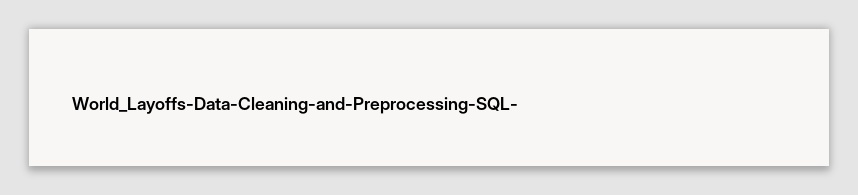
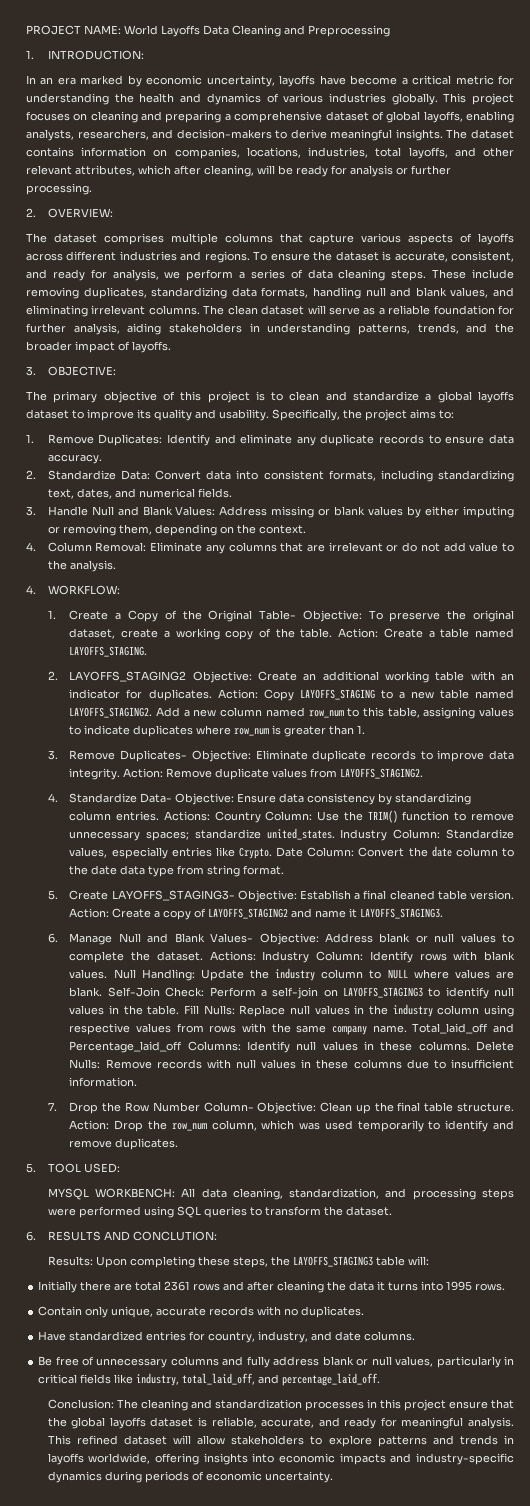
- World_Layoffs-Data-Cleaning-and-Preprocessing-SQL-
+ PROJECT NAME: World Layoffs Data Cleaning and Preprocessing
+ 1. INTRODUCTION:
+ In an era marked by economic uncertainty, layoffs have become a critical metric for understanding the health and dynamics of various industries globally. This project focuses on cleaning and preparing a comprehensive dataset of global layoffs, enabling analysts, researchers, and decision-makers to derive meaningful insights. The dataset contains information on companies, locations, industries, total layoffs, and other relevant attributes, which after cleaning, will be ready for analysis or further processing.
+ 2. OVERVIEW:
+ The dataset comprises multiple columns that capture various aspects of layoffs across different industries and regions. To ensure the dataset is accurate, consistent, and ready for analysis, we perform a series of data cleaning steps. These include removing duplicates, standardizing data formats, handling null and blank values, and eliminating irrelevant columns. The clean dataset will serve as a reliable foundation for further analysis, aiding stakeholders in understanding patterns, trends, and the broader impact of layoffs.
+ 3. OBJECTIVE:
+ The primary objective of this project is to clean and standardize a global layoffs dataset to improve its quality and usability. Specifically, the project aims to:
+ 1. Remove Duplicates: Identify and eliminate any duplicate records to ensure data accuracy.
+ 2. Standardize Data: Convert data into consistent formats, including standardizing text, dates, and numerical fields.
+ 3. Handle Null and Blank Values: Address missing or blank values by either imputing or removing them, depending on the context.
+ 4. Column Removal: Eliminate any columns that are irrelevant or do not add value to the analysis.
+ 4. WORKFLOW:
+ 1. Create a Copy of the Original Table- Objective: To preserve the original dataset, create a working copy of the table. Action: Create a table named LAYOFFS_STAGING.
+ 2. LAYOFFS_STAGING2 Objective: Create an additional working table with an indicator for duplicates. Action: Copy LAYOFFS_STAGING to a new table named LAYOFFS_STAGING2. Add a new column named row_num to this table, assigning values to indicate duplicates where row_num is greater than 1.
+ 3. Remove Duplicates- Objective: Eliminate duplicate records to improve data integrity. Action: Remove duplicate values from LAYOFFS_STAGING2.
+ 4. Standardize Data- Objective: Ensure data consistency by standardizing column entries. Actions: Country Column: Use the TRIM() function to remove unnecessary spaces; standardize united_states. Industry Column: Standardize values, especially entries like Crypto. Date Column: Convert the date column to the date data type from string format.
+ 5. Create LAYOFFS_STAGING3- Objective: Establish a final cleaned table version. Action: Create a copy of LAYOFFS_STAGING2 and name it LAYOFFS_STAGING3.
+ 6. Manage Null and Blank Values- Objective: Address blank or null values to complete the dataset. Actions: Industry Column: Identify rows with blank values. Null Handling: Update the industry column to NULL where values are blank. Self-Join Check: Perform a self-join on LAYOFFS_STAGING3 to identify null values in the table. Fill Nulls: Replace null values in the industry column using respective values from rows with the same company name. Total_laid_off and Percentage_laid_off Columns: Identify null values in these columns. Delete Nulls: Remove records with null values in these columns due to insufficient information.
+ 7. Drop the Row Number Column- Objective: Clean up the final table structure. Action: Drop the row_num column, which was used temporarily to identify and remove duplicates.
+ 5. TOOL USED:
+ MYSQL WORKBENCH: All data cleaning, standardization, and processing steps were performed using SQL queries to transform the dataset.
+ 6. RESULTS AND CONCLUTION:
+ Results: Upon completing these steps, the LAYOFFS_STAGING3 table will:
+ Initially there are total 2361 rows and after cleaning the data it turns into 1995 rows.
+ Contain only unique, accurate records with no duplicates.
+ Have standardized entries for country, industry, and date columns.
+ Be free of unnecessary columns and fully address blank or null values, particularly in critical fields like industry, total_laid_off, and percentage_laid_off.
+ Conclusion: The cleaning and standardization processes in this project ensure that the global layoffs dataset is reliable, accurate, and ready for meaningful analysis. This refined dataset will allow stakeholders to explore patterns and trends in layoffs worldwide, offering insights into economic impacts and industry-specific dynamics during periods of economic uncertainty.

